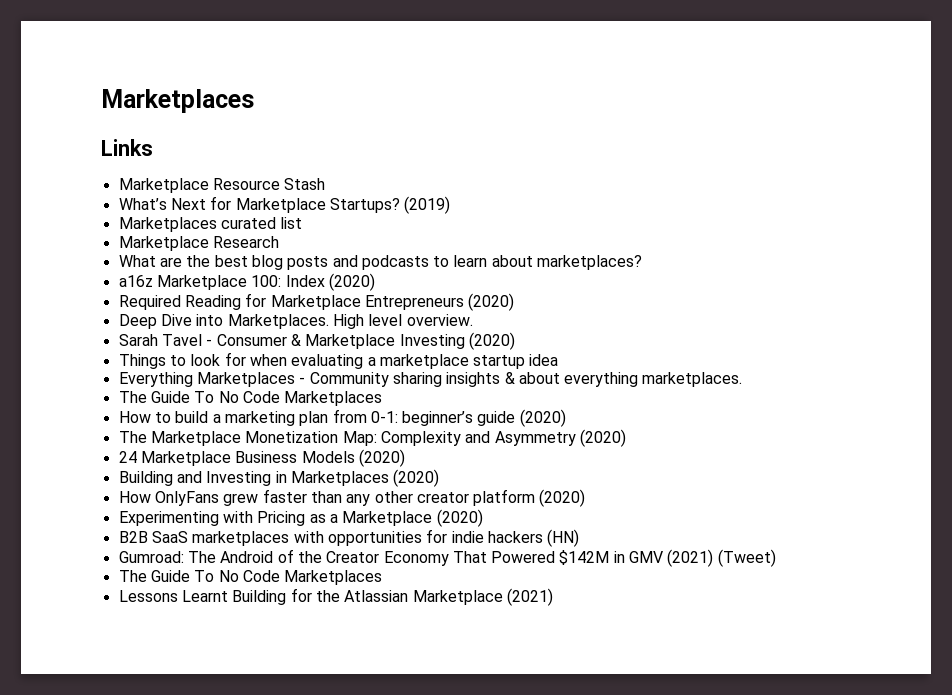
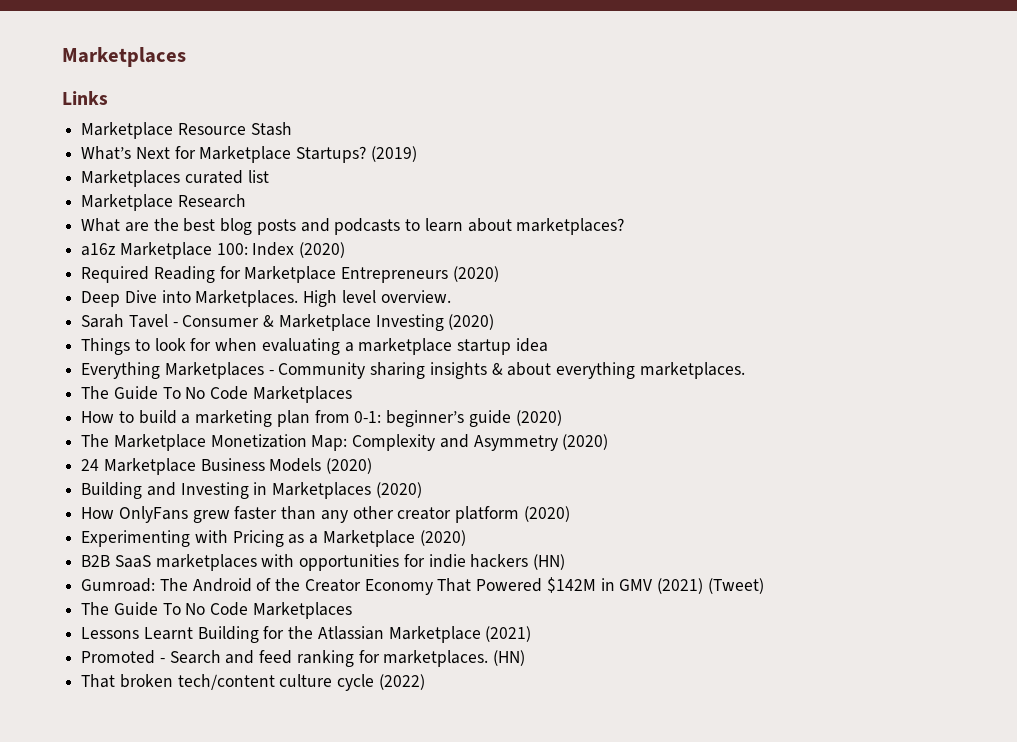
+ Promoted - Search and feed ranking for marketplaces. (HN)
+ That broken tech/content culture cycle (2022)

